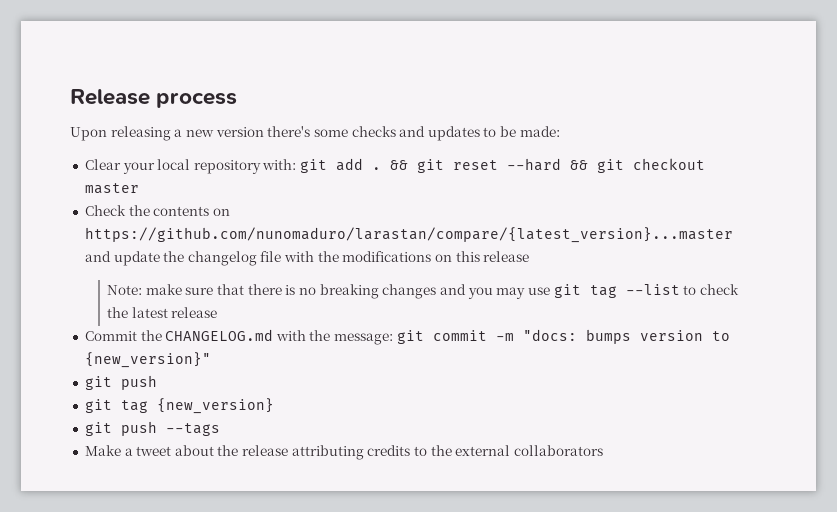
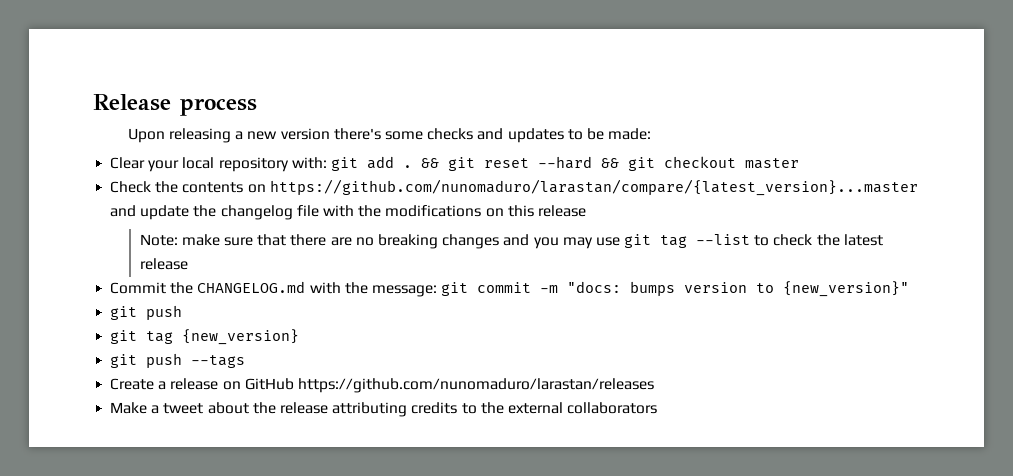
- Note: make sure that there is no breaking changes and you may use git tag --list to check the latest release
+ Note: make sure that there are no breaking changes and you may use git tag --list to check the latest release
+ Create a release on GitHub https://github.com/nunomaduro/larastan/releases

